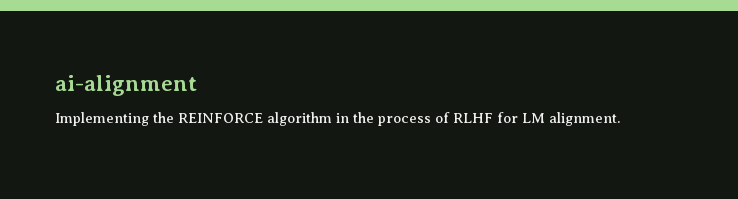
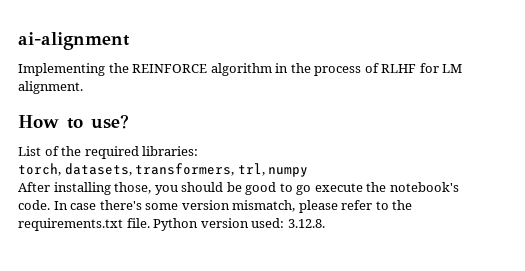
+ How to use?
+ List of the required libraries:
+ torch, datasets, transformers, trl, numpy
+ After installing those, you should be good to go execute the notebook's code. In case there's some version mismatch, please refer to the requirements.txt file. Python version used: 3.12.8.

